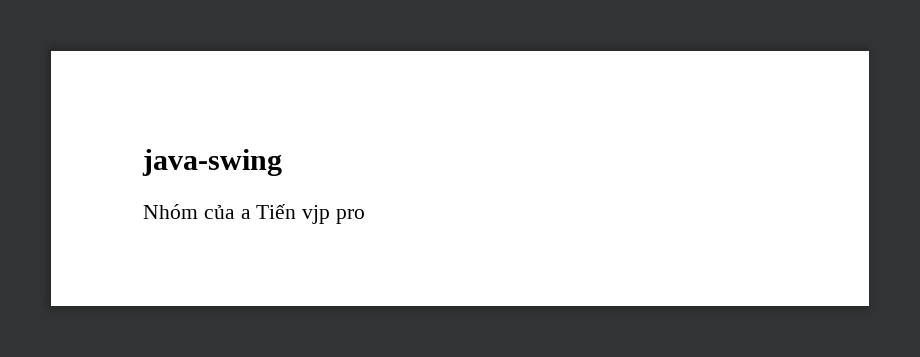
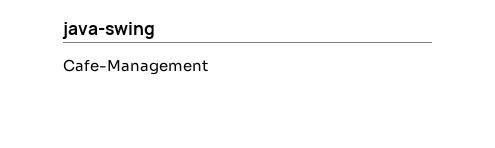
- Nhóm của a Tiến vjp pro
+ Cafe-Management

